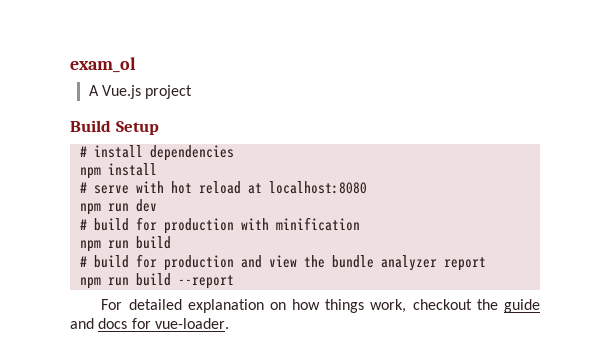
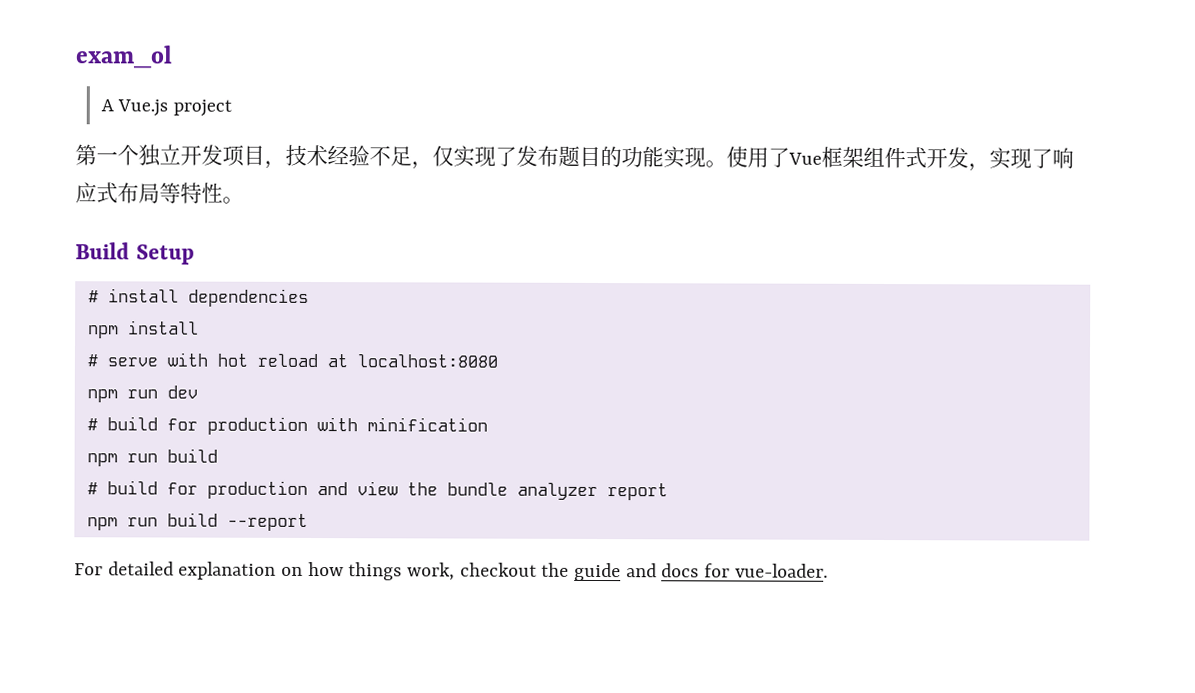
+ 第一个独立开发项目，技术经验不足，仅实现了发布题目的功能实现。使用了Vue框架组件式开发，实现了响应式布局等特性。

